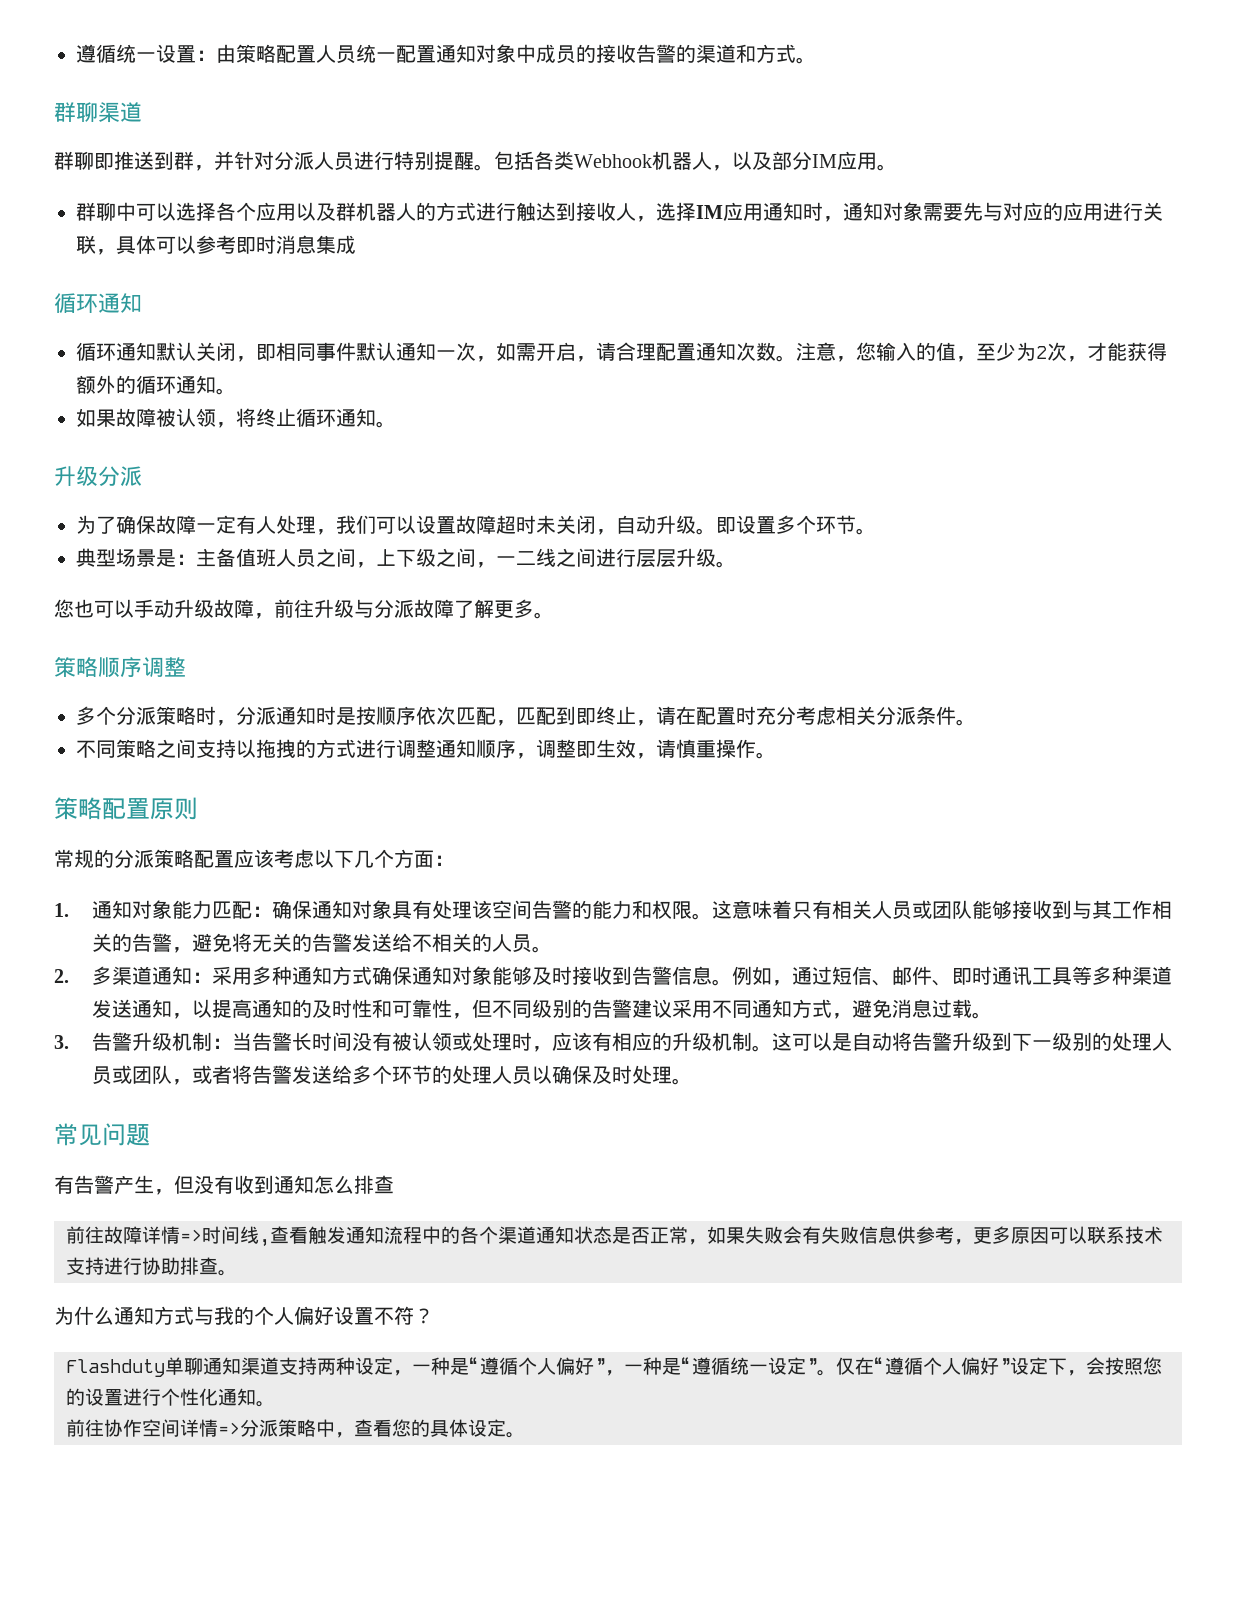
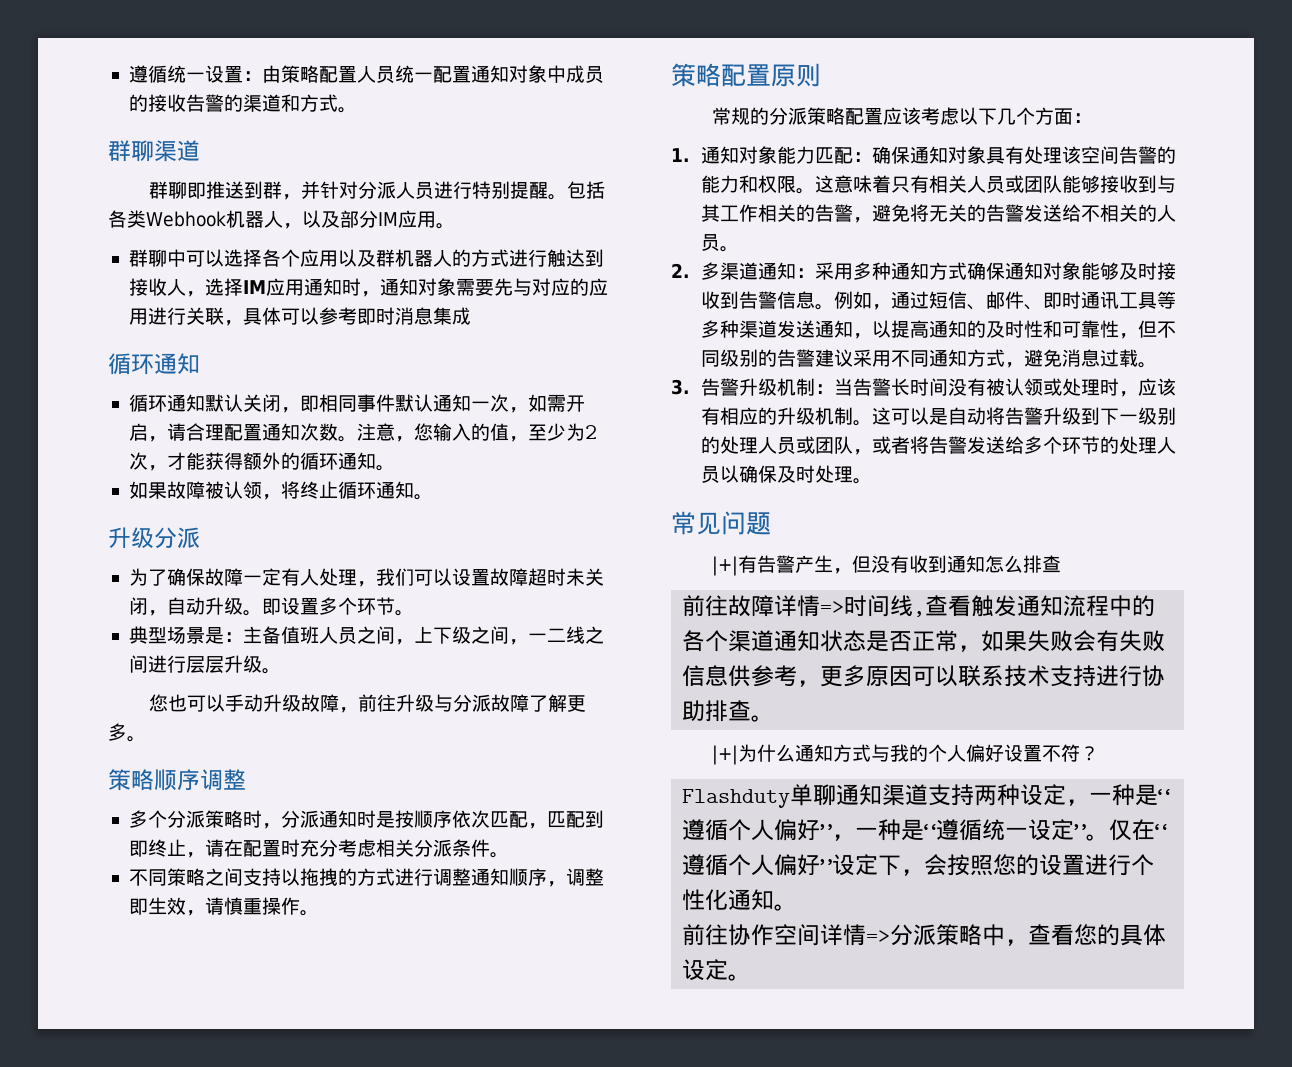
- 有告警产生，但没有收到通知怎么排查
+ |+|有告警产生，但没有收到通知怎么排查
- 为什么通知方式与我的个人偏好设置不符？
+ |+|为什么通知方式与我的个人偏好设置不符？

